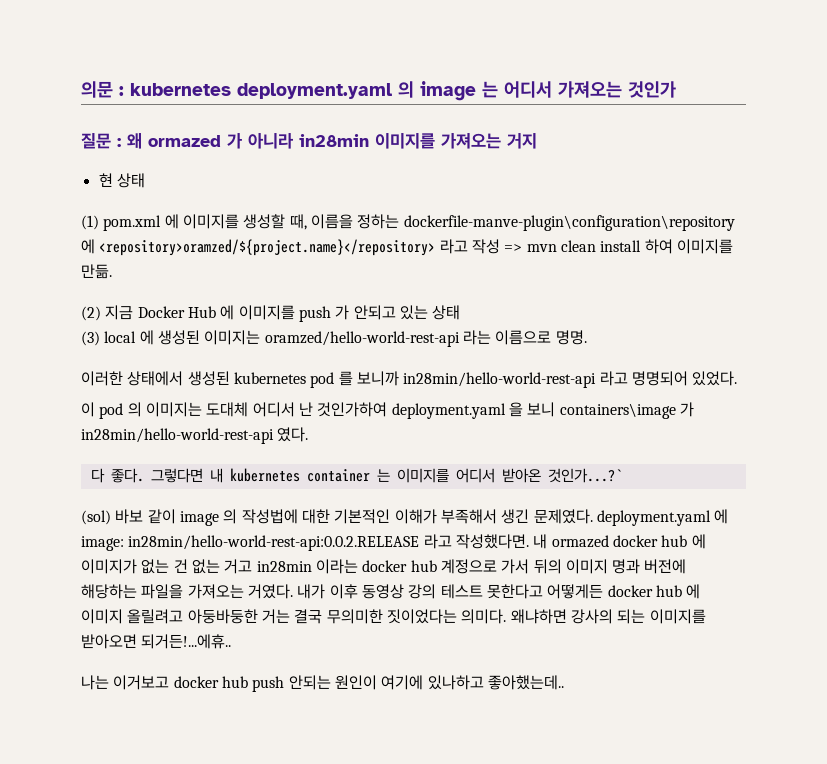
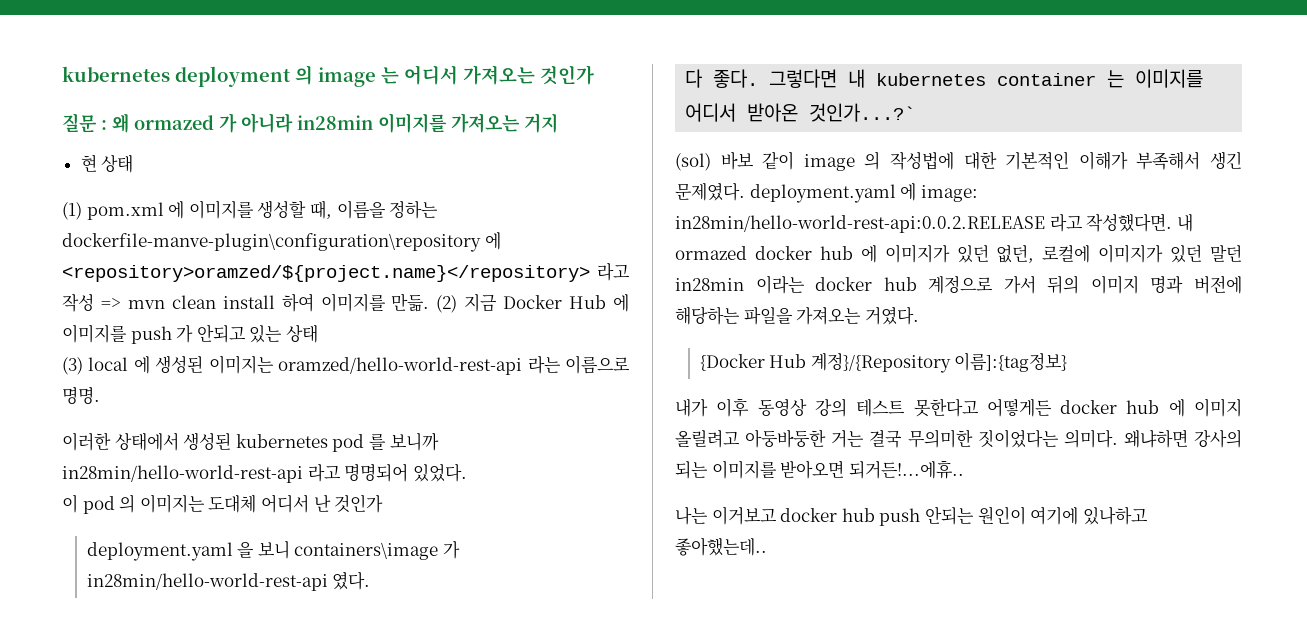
- 의문 : kubernetes deployment.yaml 의 image 는 어디서 가져오는 것인가
+ kubernetes deployment 의 image 는 어디서 가져오는 것인가
- (1) pom.xml 에 이미지를 생성할 때, 이름을 정하는 dockerfile-manve-plugin\configuration\repository 에 <repository>oramzed/${project.name}</repository> 라고 작성 => mvn clean install 하여 이미지를 만듦.
- (2) 지금 Docker Hub 에 이미지를 push 가 안되고 있는 상태
+ (1) pom.xml 에 이미지를 생성할 때, 이름을 정하는 dockerfile-manve-plugin\configuration\repository 에 <repository>oramzed/${project.name}</repository> 라고 작성 => mvn clean install 하여 이미지를 만듦. (2) 지금 Docker Hub 에 이미지를 push 가 안되고 있는 상태
- 이 pod 의 이미지는 도대체 어디서 난 것인가하여 deployment.yaml 을 보니 containers\image 가 in28min/hello-world-rest-api 였다.
+ 이 pod 의 이미지는 도대체 어디서 난 것인가
+ deployment.yaml 을 보니 containers\image 가 in28min/hello-world-rest-api 였다.
- 내 ormazed docker hub 에 이미지가 없는 건 없는 거고 in28min 이라는 docker hub 계정으로 가서 뒤의 이미지 명과 버전에 해당하는 파일을 가져오는 거였다. 내가 이후 동영상 강의 테스트 못한다고 어떻게든 docker hub 에 이미지 올릴려고 아둥바둥한 거는 결국 무의미한 짓이었다는 의미다.
+ 내 ormazed docker hub 에 이미지가 있던 없던, 로컬에 이미지가 있던 말던 in28min 이라는 docker hub 계정으로 가서 뒤의 이미지 명과 버전에 해당하는 파일을 가져오는 거였다.
+ {Docker Hub 계정}/{Repository 이름]:{tag정보}
+ 내가 이후 동영상 강의 테스트 못한다고 어떻게든 docker hub 에 이미지 올릴려고 아둥바둥한 거는 결국 무의미한 짓이었다는 의미다.

